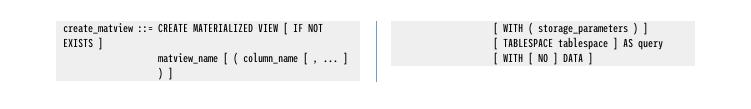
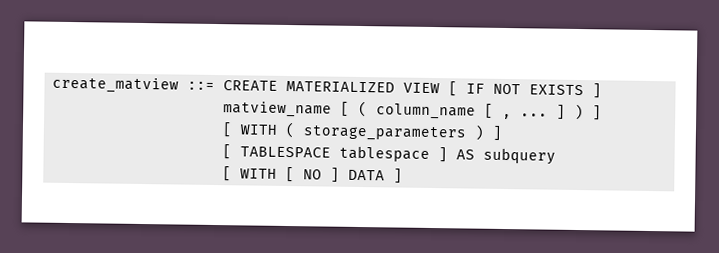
- [ TABLESPACE tablespace ] AS query
+ [ TABLESPACE tablespace ] AS subquery

